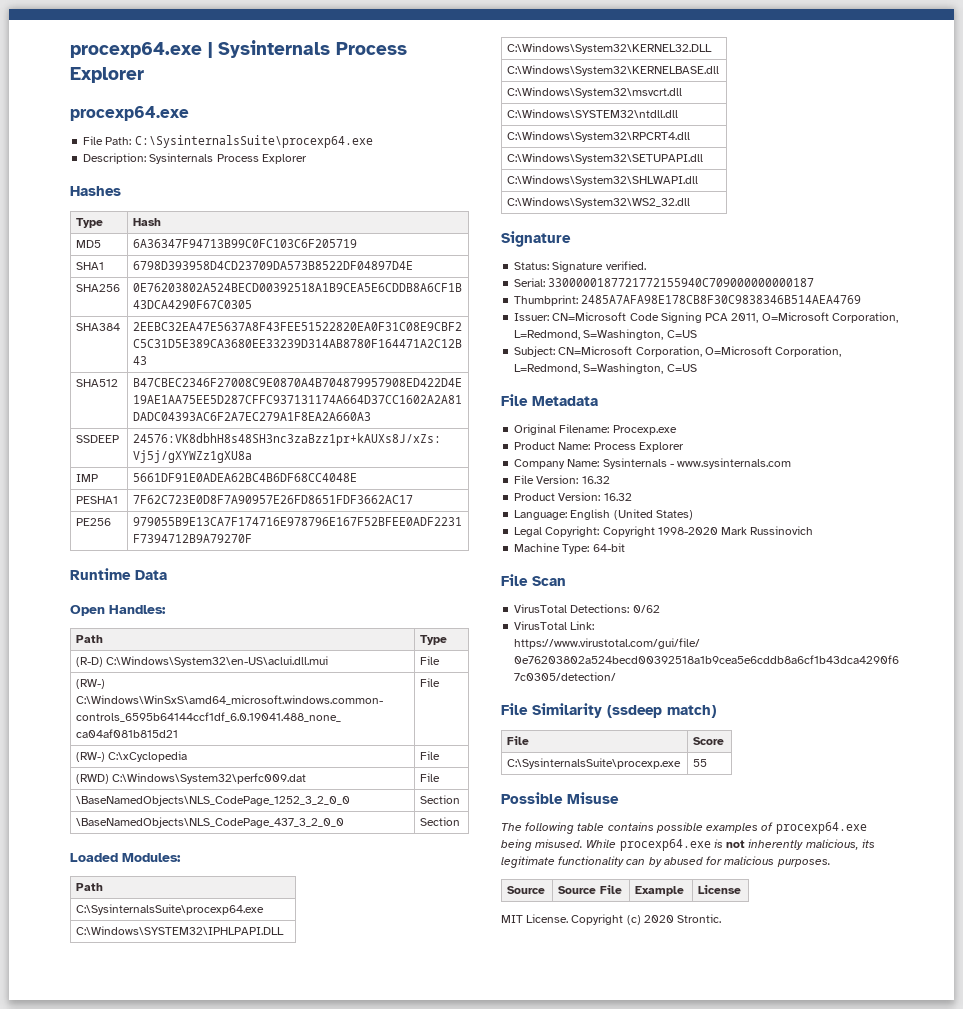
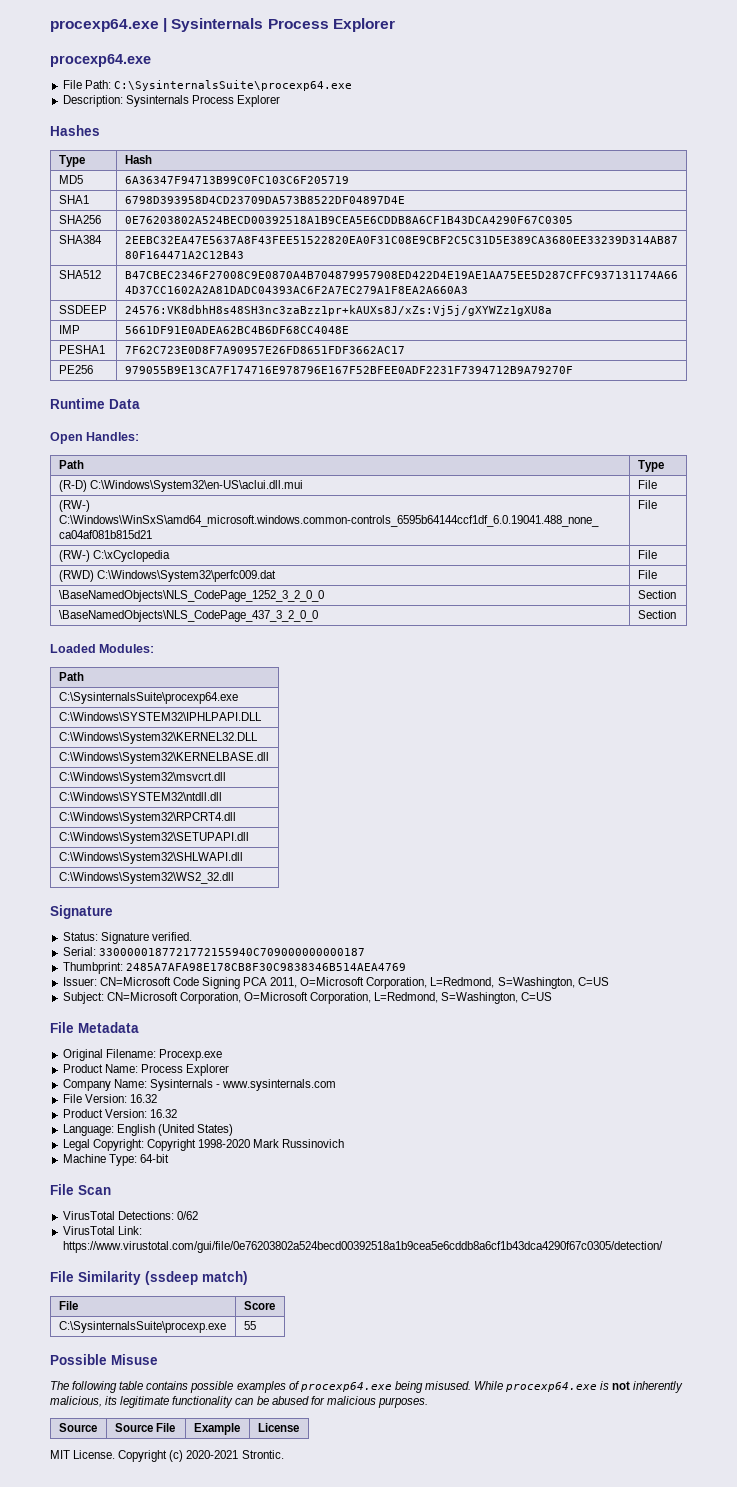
- While procexp64.exe is not inherently malicious, its legitimate functionality can by abused for malicious purposes.
+ While procexp64.exe is not inherently malicious, its legitimate functionality can be abused for malicious purposes.
- Copyright (c) 2020 Strontic.
+ Copyright (c) 2020-2021 Strontic.

